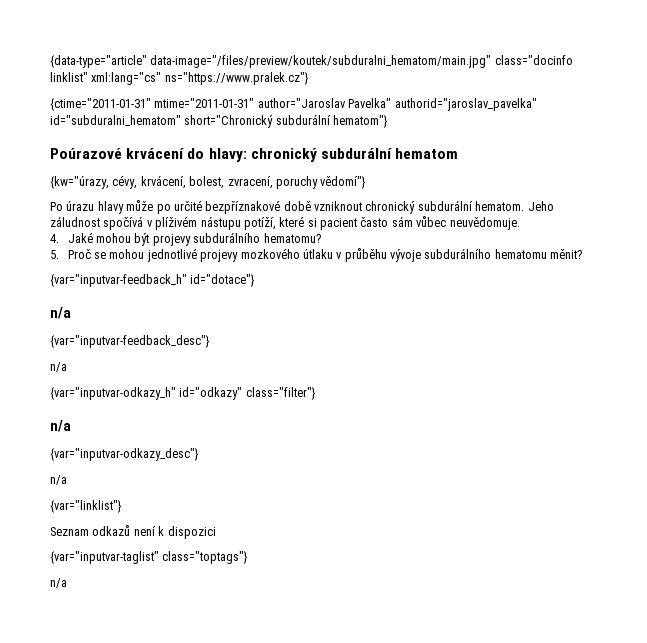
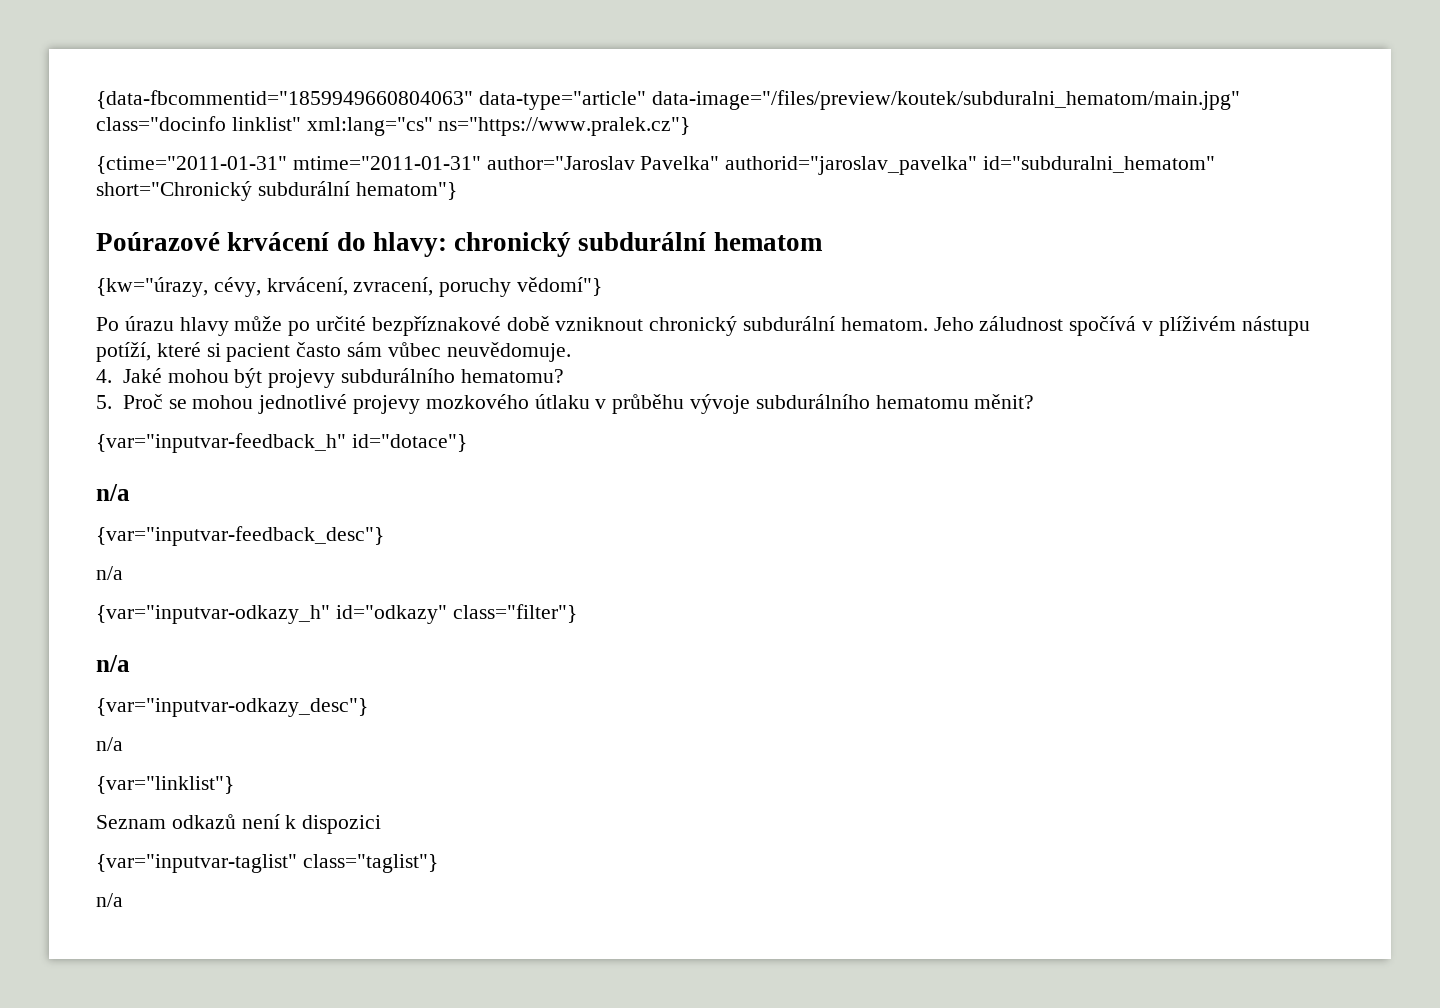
- {data-type="article" data-image="/files/preview/koutek/subduralni_hematom/main.jpg" class="docinfo linklist" xml:lang="cs" ns="https://www.pralek.cz"}
+ {data-fbcommentid="1859949660804063" data-type="article" data-image="/files/preview/koutek/subduralni_hematom/main.jpg" class="docinfo linklist" xml:lang="cs" ns="https://www.pralek.cz"}
- {kw="úrazy, cévy, krvácení, bolest, zvracení, poruchy vědomí"}
+ {kw="úrazy, cévy, krvácení, zvracení, poruchy vědomí"}
- {var="inputvar-taglist" class="toptags"}
+ {var="inputvar-taglist" class="taglist"}

